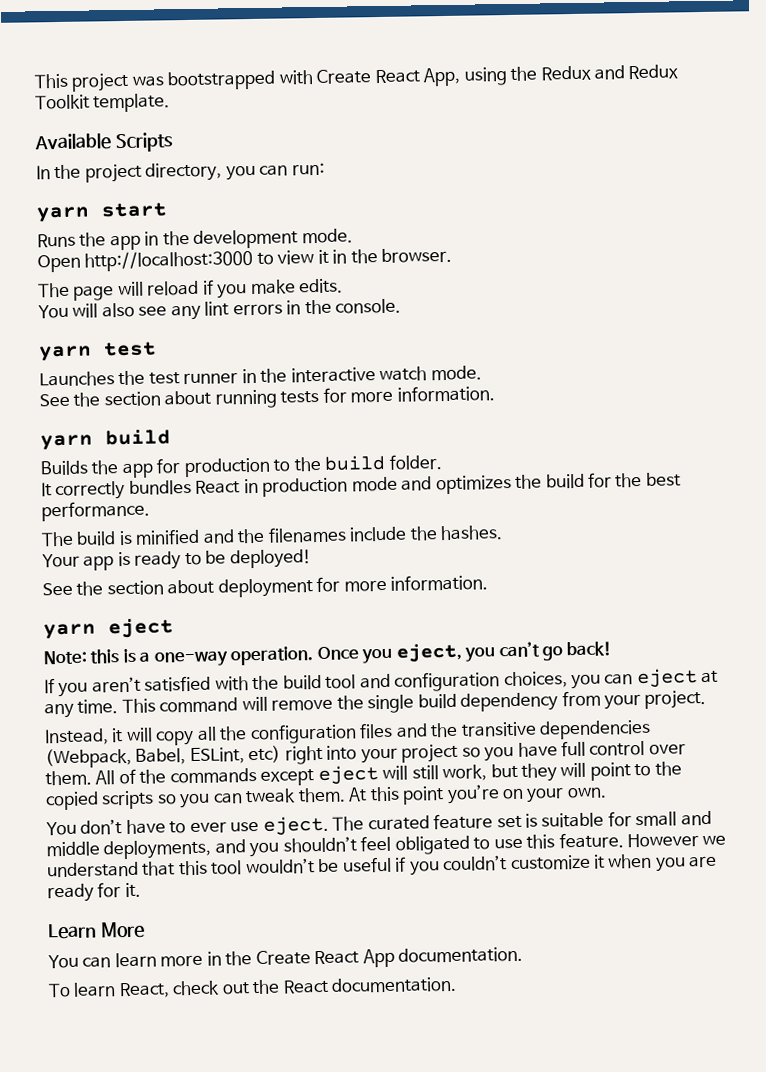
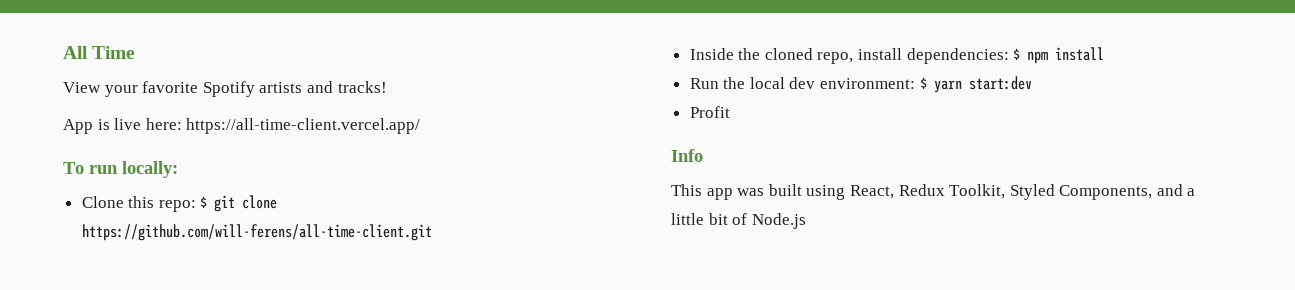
- This project was bootstrapped with Create React App, using the Redux and Redux Toolkit template.
- Available Scripts
- In the project directory, you can run:
- yarn start
- Runs the app in the development mode.
- Open http://localhost:3000 to view it in the browser.
- The page will reload if you make edits.
- You will also see any lint errors in the console.
- yarn test
- Launches the test runner in the interactive watch mode.
- See the section about running tests for more information.
- yarn build
- Builds the app for production to the build folder.
- It correctly bundles React in production mode and optimizes the build for the best performance.
- The build is minified and the filenames include the hashes.
- Your app is ready to be deployed!
- See the section about deployment for more information.
- yarn eject
- Note: this is a one-way operation. Once you eject, you can’t go back!
- If you aren’t satisfied with the build tool and configuration choices, you can eject at any time. This command will remove the single build dependency from your project.
- Instead, it will copy all the configuration files and the transitive dependencies (Webpack, Babel, ESLint, etc) right into your project so you have full control over them. All of the commands except eject will still work, but they will point to the copied scripts so you can tweak them. At this point you’re on your own.
- You don’t have to ever use eject. The curated feature set is suitable for small and middle deployments, and you shouldn’t feel obligated to use this feature. However we understand that this tool wouldn’t be useful if you couldn’t customize it when you are ready for it.
- Learn More
- You can learn more in the Create React App documentation.
- To learn React, check out the React documentation.
+ All Time
+ View your favorite Spotify artists and tracks!
+ App is live here: https://all-time-client.vercel.app/
+ To run locally:
+ Clone this repo: $ git clone https://github.com/will-ferens/all-time-client.git
+ Inside the cloned repo, install dependencies: $ npm install
+ Run the local dev environment: $ yarn start:dev
+ Profit
+ Info
+ This app was built using React, Redux Toolkit, Styled Components, and a little bit of Node.js

